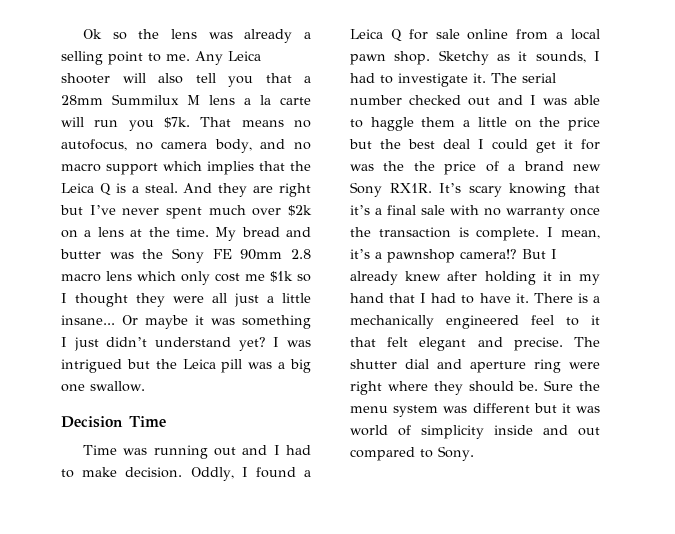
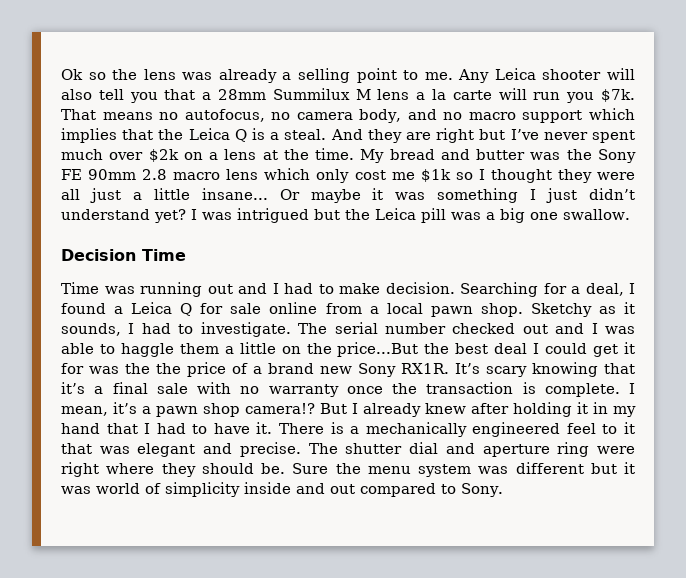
- Oddly, I found a Leica Q for sale online from a local pawn shop.
+ Searching for a deal, I found a Leica Q for sale online from a local pawn shop.
- Sketchy as it sounds, I had to investigate it.
+ Sketchy as it sounds, I had to investigate.
- The serial number checked out and I was able to haggle them a little on the price but the best deal I could get it for was the the price of a brand new Sony RX1R.
+ The serial number checked out and I was able to haggle them a little on the price...But the best deal I could get it for was the the price of a brand new Sony RX1R.
- I mean, it’s a pawnshop camera!?
+ I mean, it’s a pawn shop camera!?
- There is a mechanically engineered feel to it that felt elegant and precise.
+ There is a mechanically engineered feel to it that was elegant and precise.

